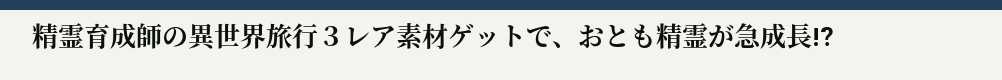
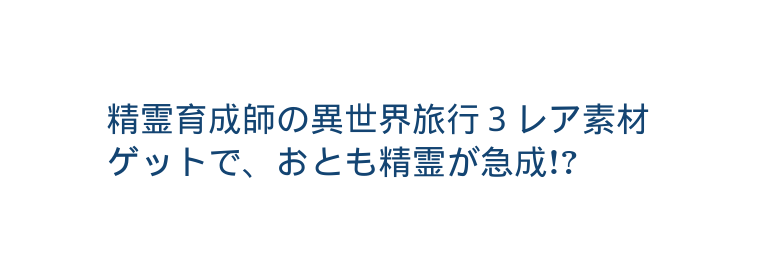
- 精霊育成師の異世界旅行３レア素材ゲットで、おとも精霊が急成長!?
+ 精霊育成師の異世界旅行３レア素材ゲットで、おとも精霊が急成!?

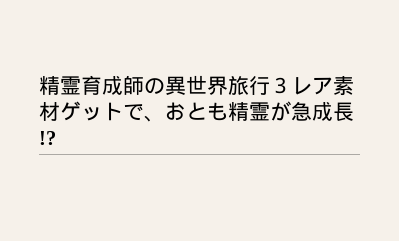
- 精霊育成師の異世界旅行３レア素材ゲットで、おとも精霊が急成!?
+ 精霊育成師の異世界旅行３レア素材ゲットで、おとも精霊が急成長!?

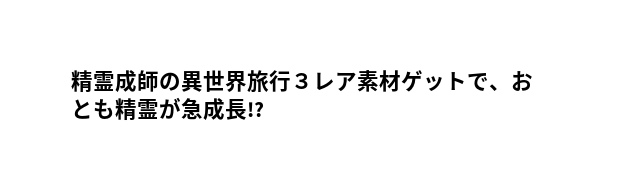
- 精霊育成師の異世界旅行３レア素材ゲットで、おとも精霊が急成長!?
+ 精霊成師の異世界旅行３レア素材ゲットで、おとも精霊が急成長!?

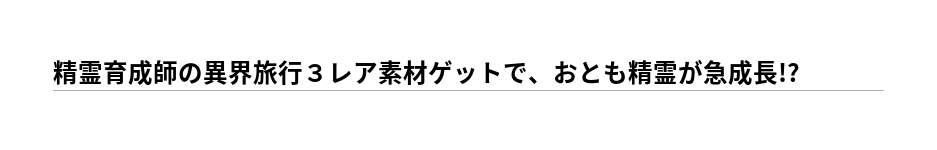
- 精霊成師の異世界旅行３レア素材ゲットで、おとも精霊が急成長!?
+ 精霊育成師の異界旅行３レア素材ゲットで、おとも精霊が急成長!?

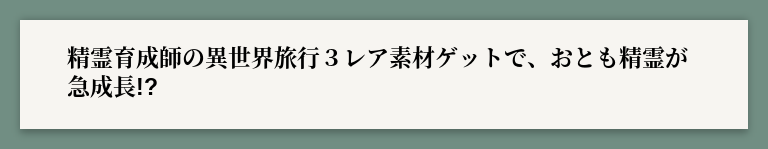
- 精霊育成師の異界旅行３レア素材ゲットで、おとも精霊が急成長!?
+ 精霊育成師の異世界旅行３レア素材ゲットで、おとも精霊が急成長!?

